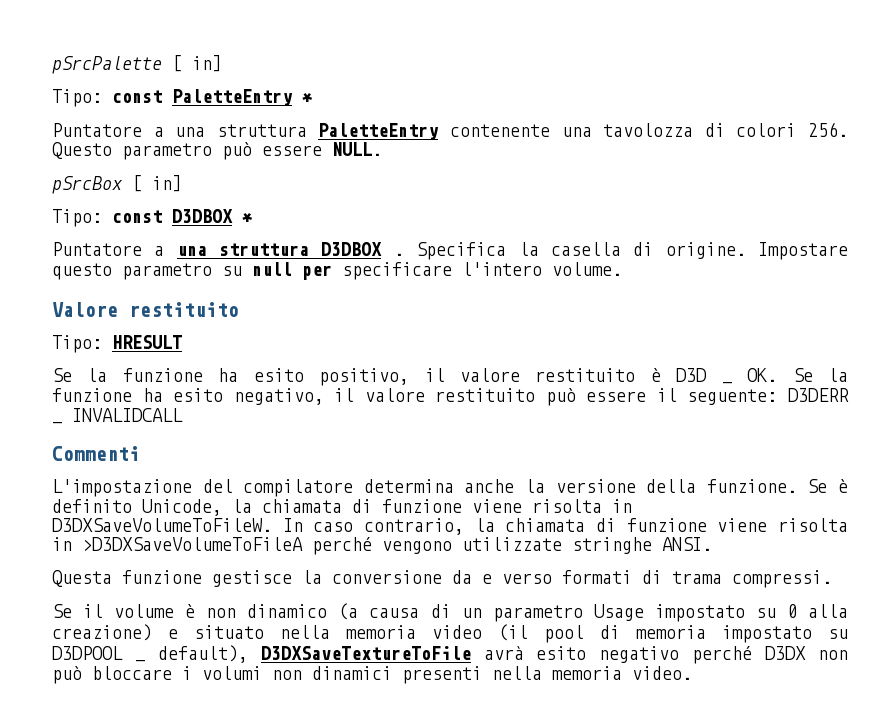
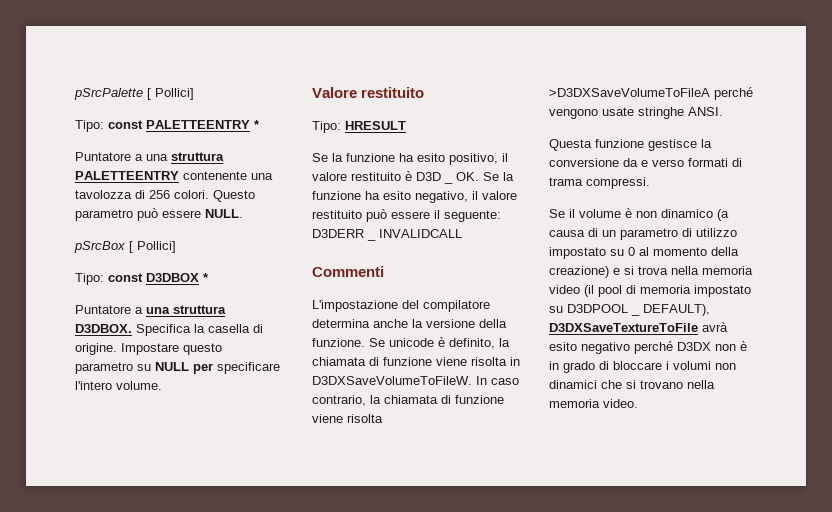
- pSrcPalette [ in]
- Tipo: const PaletteEntry *
- Puntatore a una struttura PaletteEntry contenente una tavolozza di colori 256. Questo parametro può essere NULL.
+ pSrcPalette [ Pollici]
+ Tipo: const PALETTEENTRY *
+ Puntatore a una struttura PALETTEENTRY contenente una tavolozza di 256 colori. Questo parametro può essere NULL.
- pSrcBox [ in]
+ pSrcBox [ Pollici]
- Puntatore a una struttura D3DBOX .
+ Puntatore a una struttura D3DBOX.
- Impostare questo parametro su null per specificare l'intero volume.
+ Impostare questo parametro su NULL per specificare l'intero volume.
- Se è definito Unicode, la chiamata di funzione viene risolta in D3DXSaveVolumeToFileW.
+ Se unicode è definito, la chiamata di funzione viene risolta in D3DXSaveVolumeToFileW.
- In caso contrario, la chiamata di funzione viene risolta in >D3DXSaveVolumeToFileA perché vengono utilizzate stringhe ANSI.
+ In caso contrario, la chiamata di funzione viene risolta >D3DXSaveVolumeToFileA perché vengono usate stringhe ANSI.
- Se il volume è non dinamico (a causa di un parametro Usage impostato su 0 alla creazione) e situato nella memoria video (il pool di memoria impostato su D3DPOOL _ default), D3DXSaveTextureToFile avrà esito negativo perché D3DX non può bloccare i volumi non dinamici presenti nella memoria video.
+ Se il volume è non dinamico (a causa di un parametro di utilizzo impostato su 0 al momento della creazione) e si trova nella memoria video (il pool di memoria impostato su D3DPOOL _ DEFAULT), D3DXSaveTextureToFile avrà esito negativo perché D3DX non è in grado di bloccare i volumi non dinamici che si trovano nella memoria video.

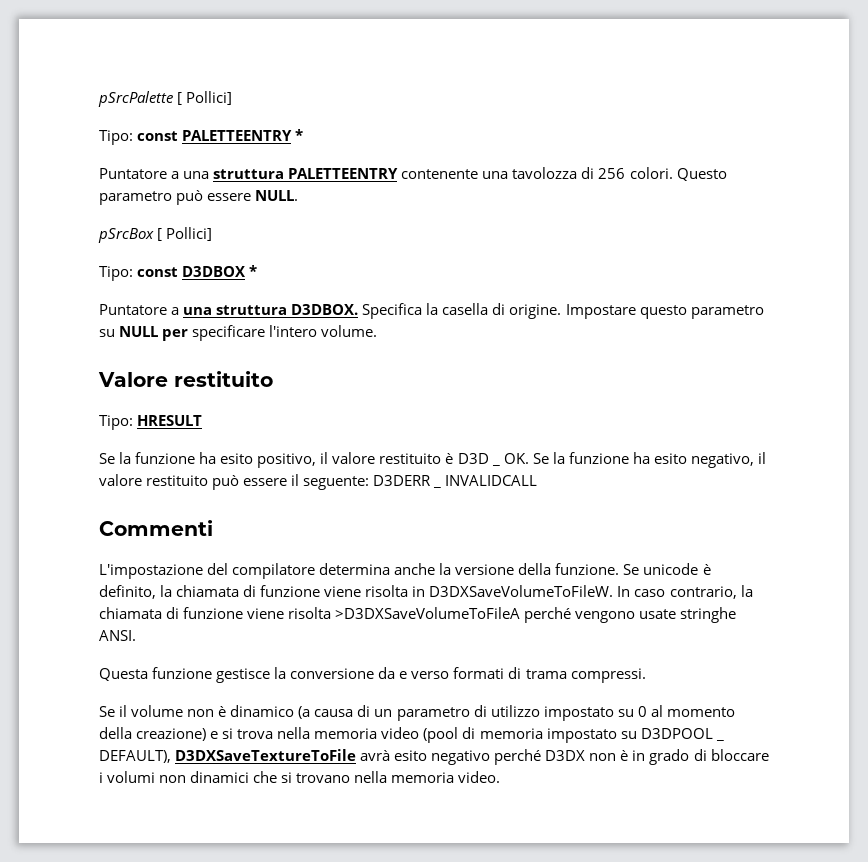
- Se il volume è non dinamico (a causa di un parametro di utilizzo impostato su 0 al momento della creazione) e si trova nella memoria video (il pool di memoria impostato su D3DPOOL _ DEFAULT), D3DXSaveTextureToFile avrà esito negativo perché D3DX non è in grado di bloccare i volumi non dinamici che si trovano nella memoria video.
+ Se il volume non è dinamico (a causa di un parametro di utilizzo impostato su 0 al momento della creazione) e si trova nella memoria video (pool di memoria impostato su D3DPOOL _ DEFAULT), D3DXSaveTextureToFile avrà esito negativo perché D3DX non è in grado di bloccare i volumi non dinamici che si trovano nella memoria video.

